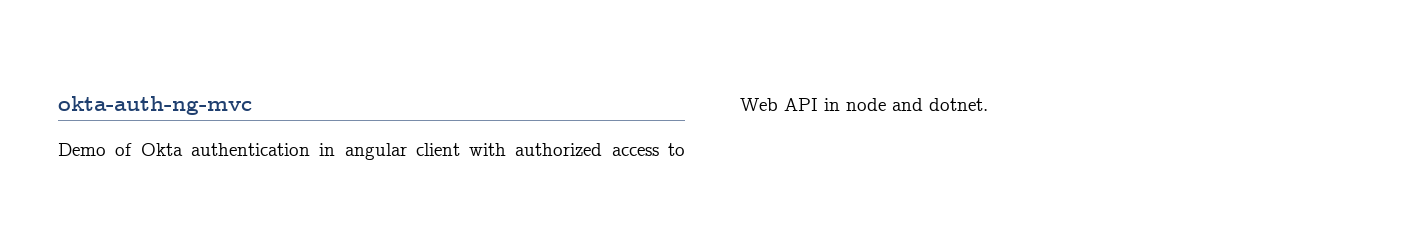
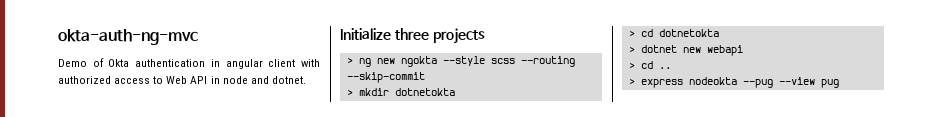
+ Initialize three projects
+ > ng new ngokta --style scss --routing --skip-commit
+ > mkdir dotnetokta
+ > cd dotnetokta
+ > dotnet new webapi
+ > cd ..
+ > express nodeokta --pug --view pug

